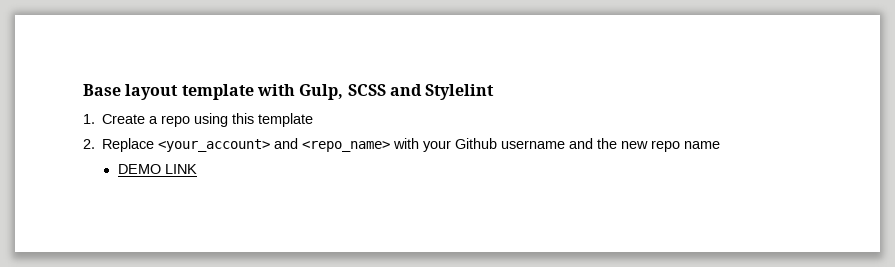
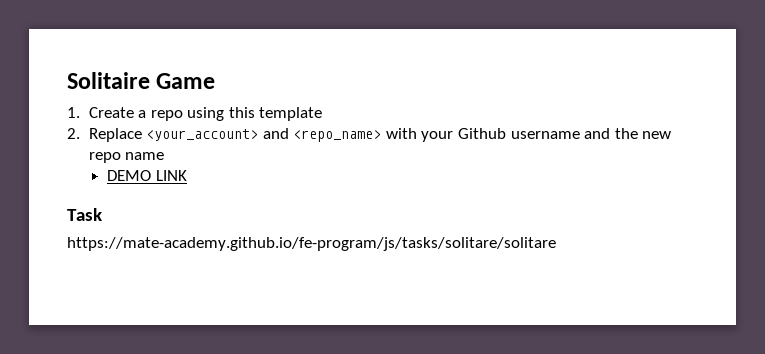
- Base layout template with Gulp, SCSS and Stylelint
+ Solitaire Game
+ Task
+ https://mate-academy.github.io/fe-program/js/tasks/solitare/solitare

